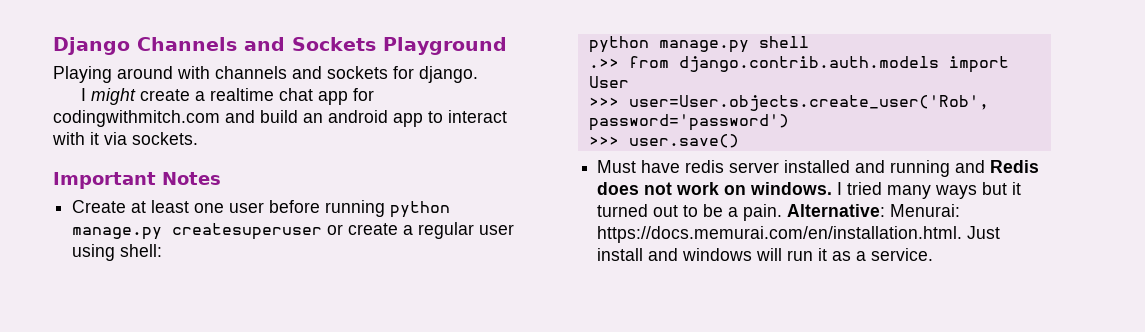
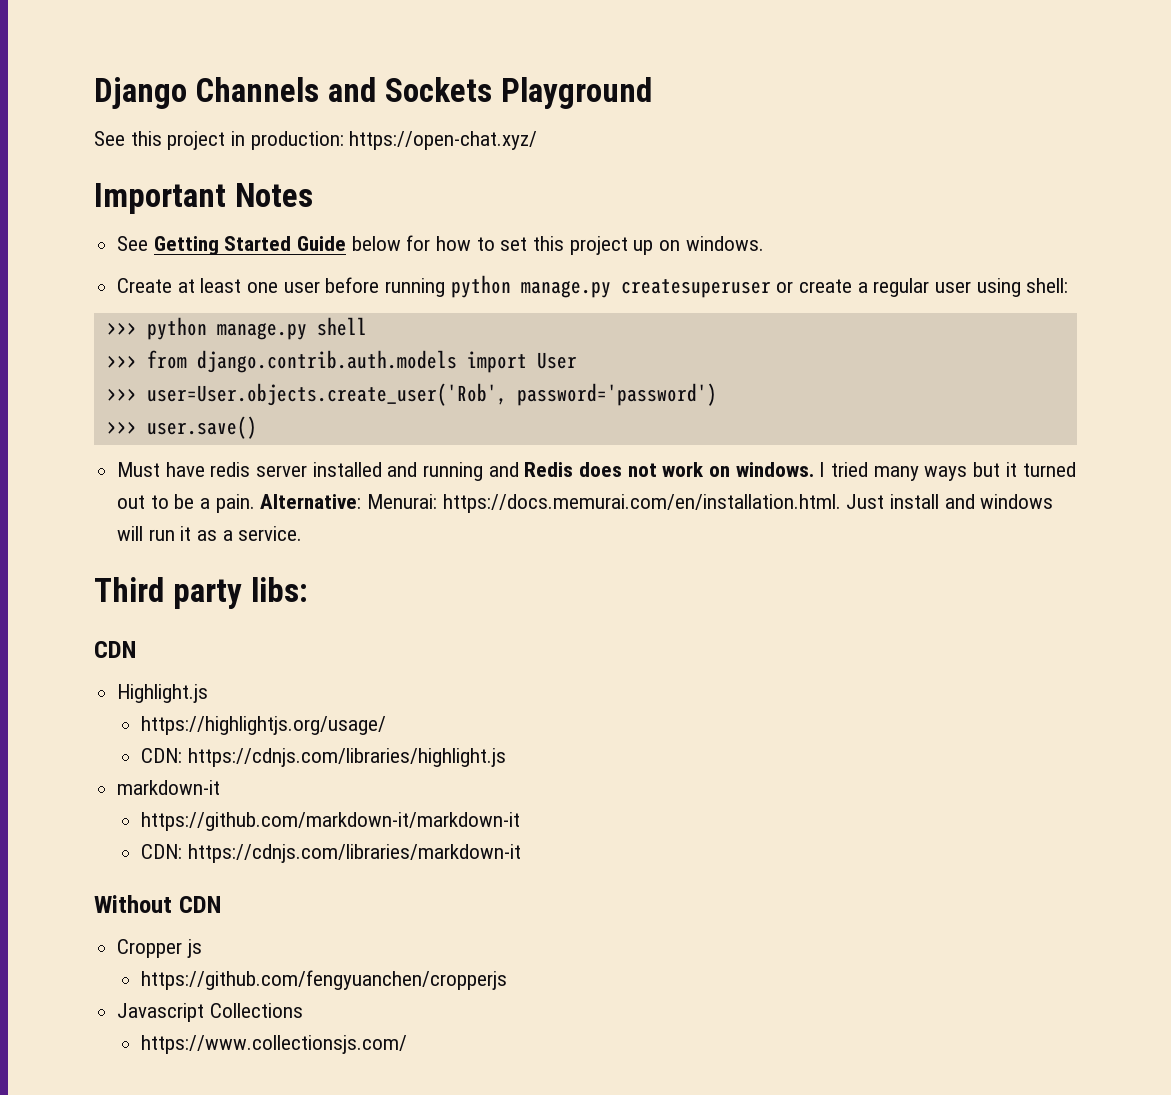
- Playing around with channels and sockets for django.
- I might create a realtime chat app for codingwithmitch.com and build an android app to interact with it via sockets.
+ See this project in production: https://open-chat.xyz/
  Important Notes
+ See Getting Started Guide below for how to set this project up on windows.
- python manage.py shell
+ >>> python manage.py shell
- .>> from django.contrib.auth.models import User
+ >>> from django.contrib.auth.models import User
+ Third party libs:
+ CDN
+ Highlight.js
+ https://highlightjs.org/usage/
+ CDN: https://cdnjs.com/libraries/highlight.js
+ markdown-it
+ https://github.com/markdown-it/markdown-it
+ CDN: https://cdnjs.com/libraries/markdown-it
+ Without CDN
+ Cropper js
+ https://github.com/fengyuanchen/cropperjs
+ Javascript Collections
+ https://www.collectionsjs.com/

